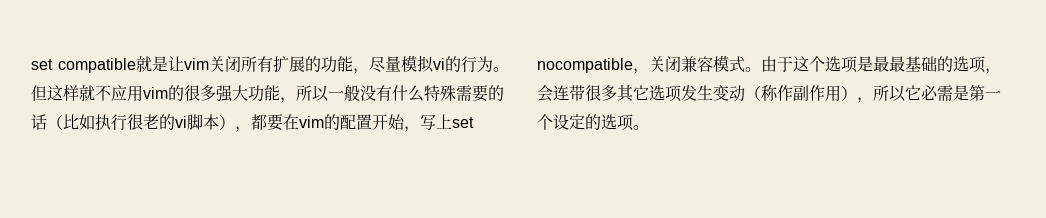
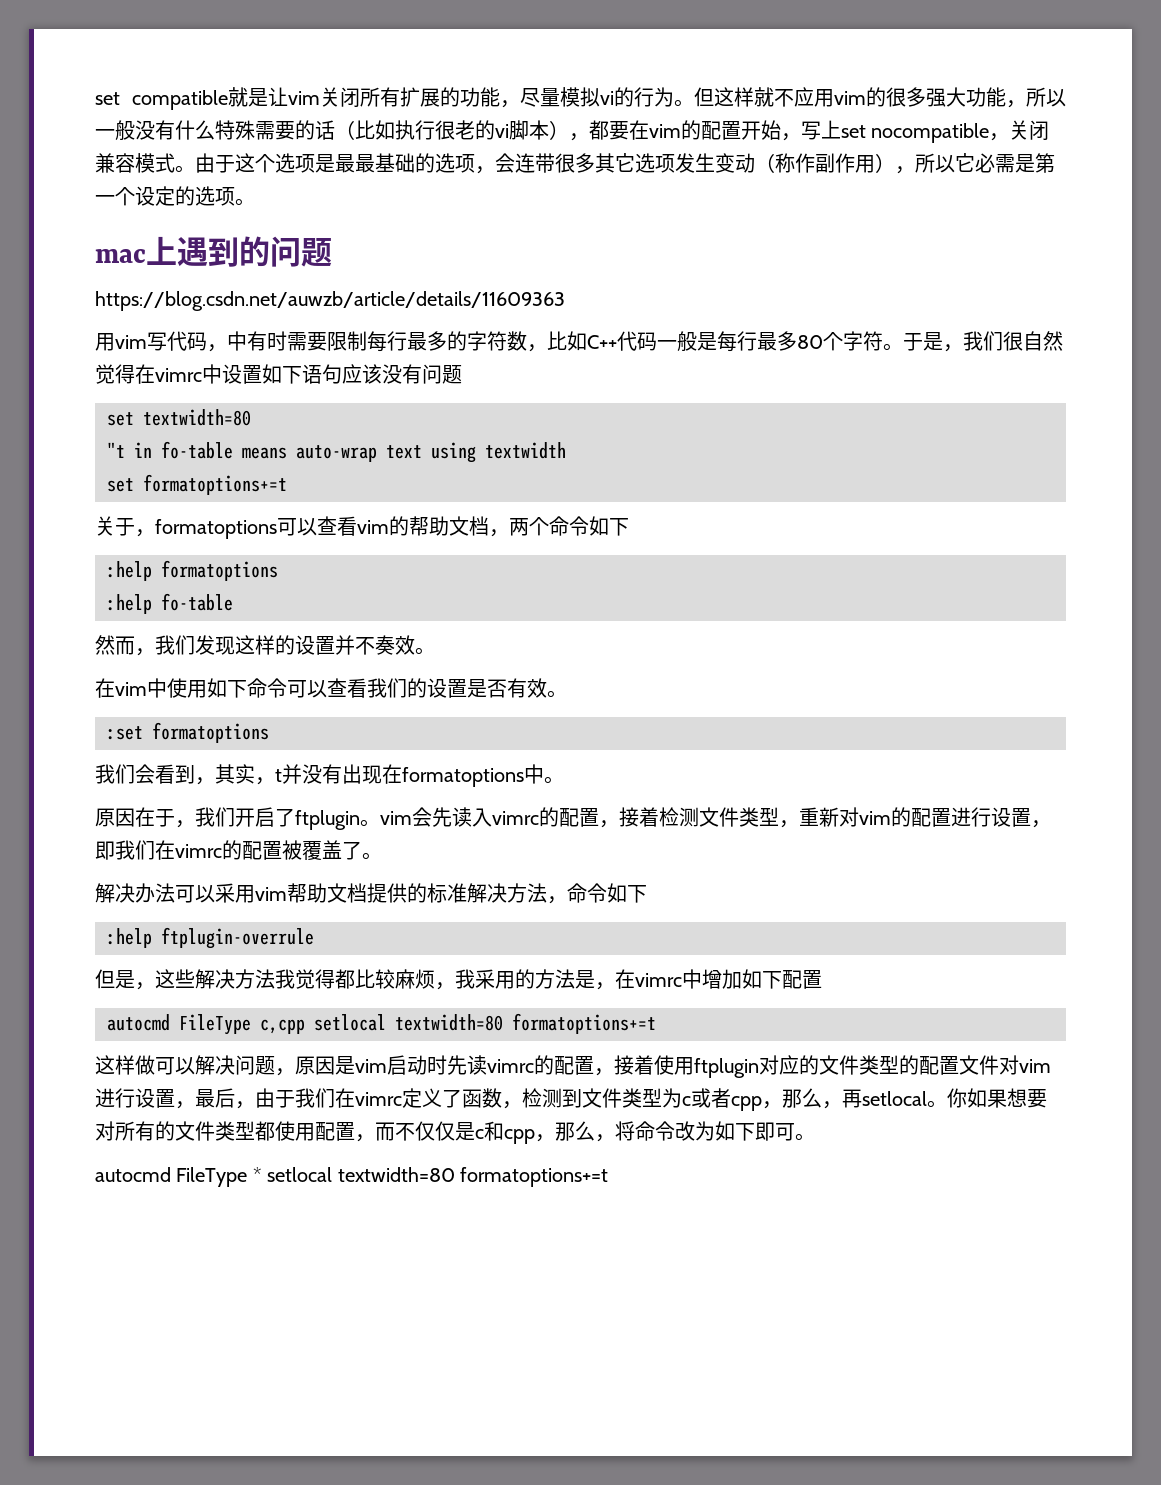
+ mac上遇到的问题
+ https://blog.csdn.net/auwzb/article/details/11609363
+ 用vim写代码，中有时需要限制每行最多的字符数，比如C++代码一般是每行最多80个字符。于是，我们很自然觉得在vimrc中设置如下语句应该没有问题
+ set textwidth=80
+ "t in fo-table means auto-wrap text using textwidth
+ set formatoptions+=t
+ 关于，formatoptions可以查看vim的帮助文档，两个命令如下
+ :help formatoptions
+ :help fo-table
+ 然而，我们发现这样的设置并不奏效。
+ 在vim中使用如下命令可以查看我们的设置是否有效。
+ :set formatoptions
+ 我们会看到，其实，t并没有出现在formatoptions中。
+ 原因在于，我们开启了ftplugin。vim会先读入vimrc的配置，接着检测文件类型，重新对vim的配置进行设置，即我们在vimrc的配置被覆盖了。
+ 解决办法可以采用vim帮助文档提供的标准解决方法，命令如下
+ :help ftplugin-overrule
+ 但是，这些解决方法我觉得都比较麻烦，我采用的方法是，在vimrc中增加如下配置
+ autocmd FileType c,cpp setlocal textwidth=80 formatoptions+=t
+ 这样做可以解决问题，原因是vim启动时先读vimrc的配置，接着使用ftplugin对应的文件类型的配置文件对vim进行设置，最后，由于我们在vimrc定义了函数，检测到文件类型为c或者cpp，那么，再setlocal。你如果想要对所有的文件类型都使用配置，而不仅仅是c和cpp，那么，将命令改为如下即可。
+ autocmd FileType * setlocal textwidth=80 formatoptions+=t

